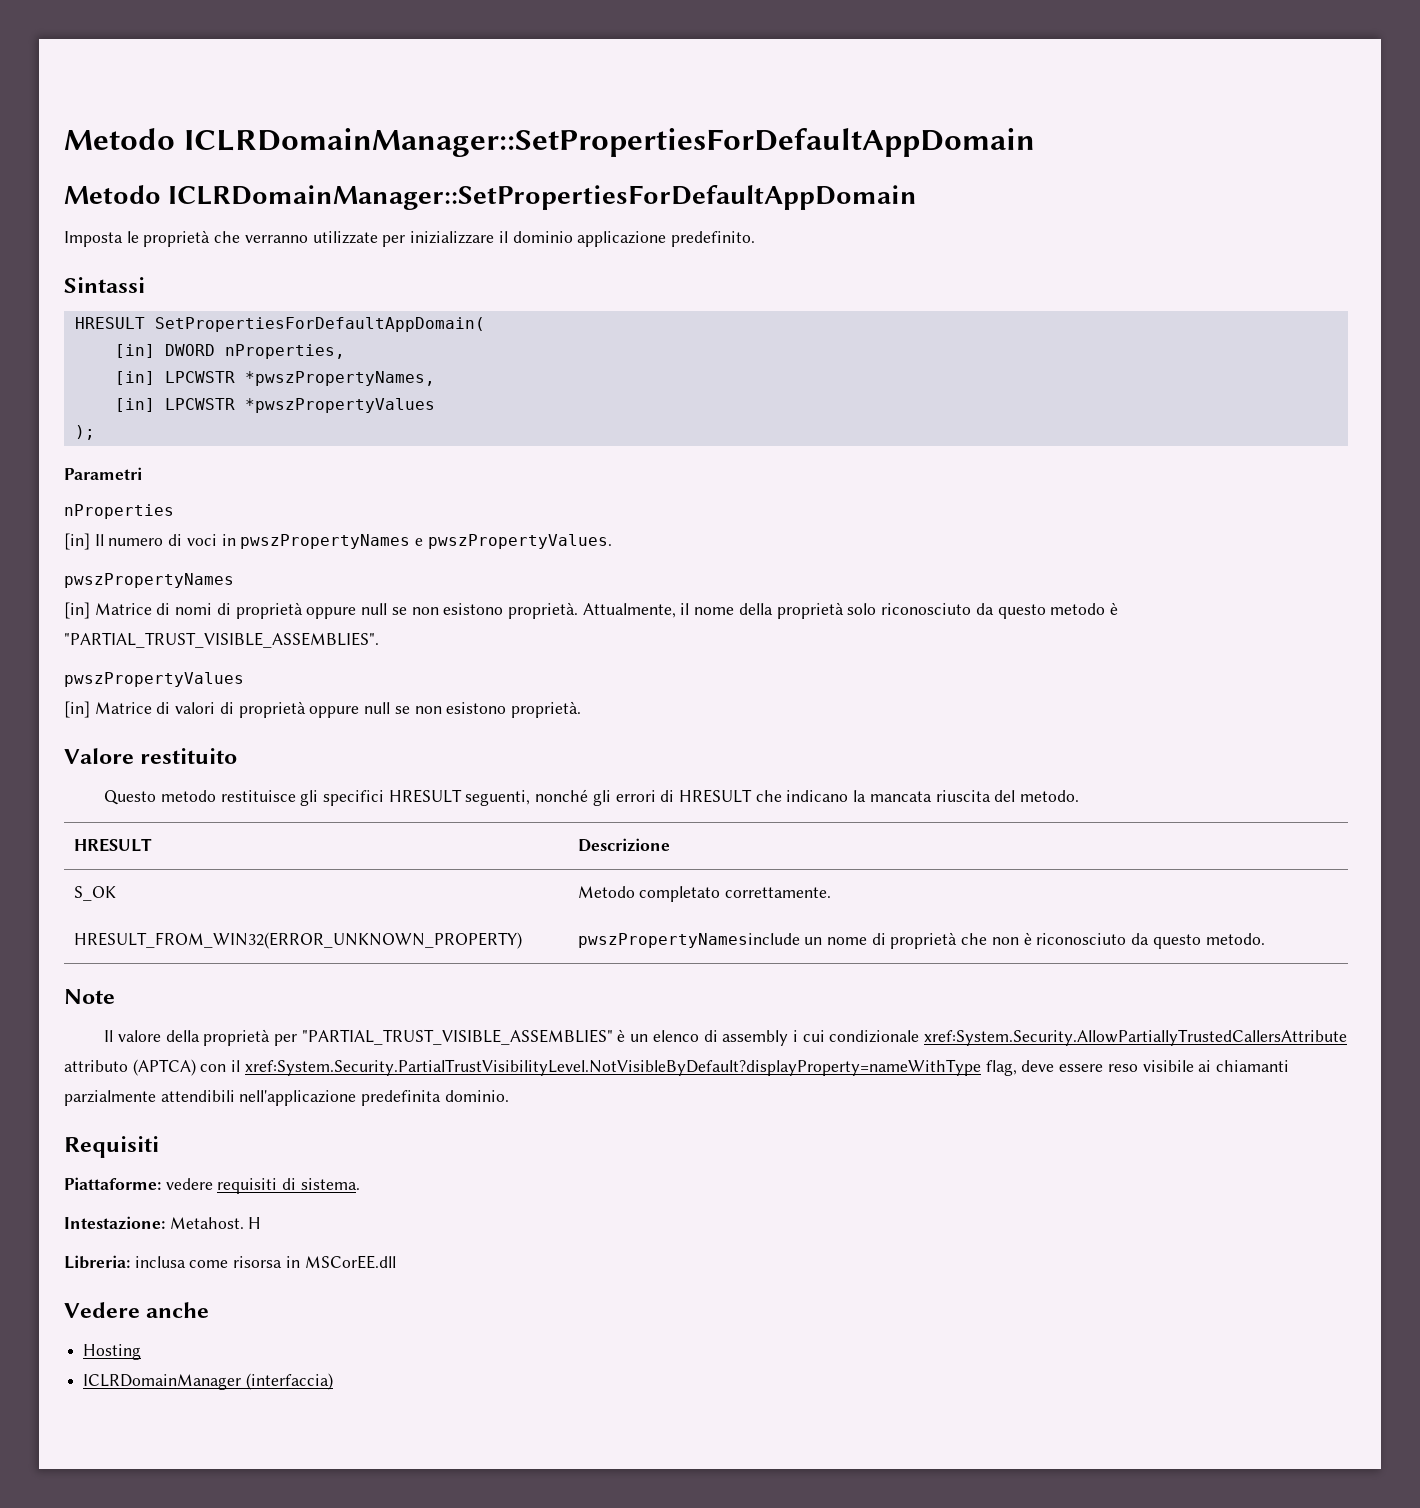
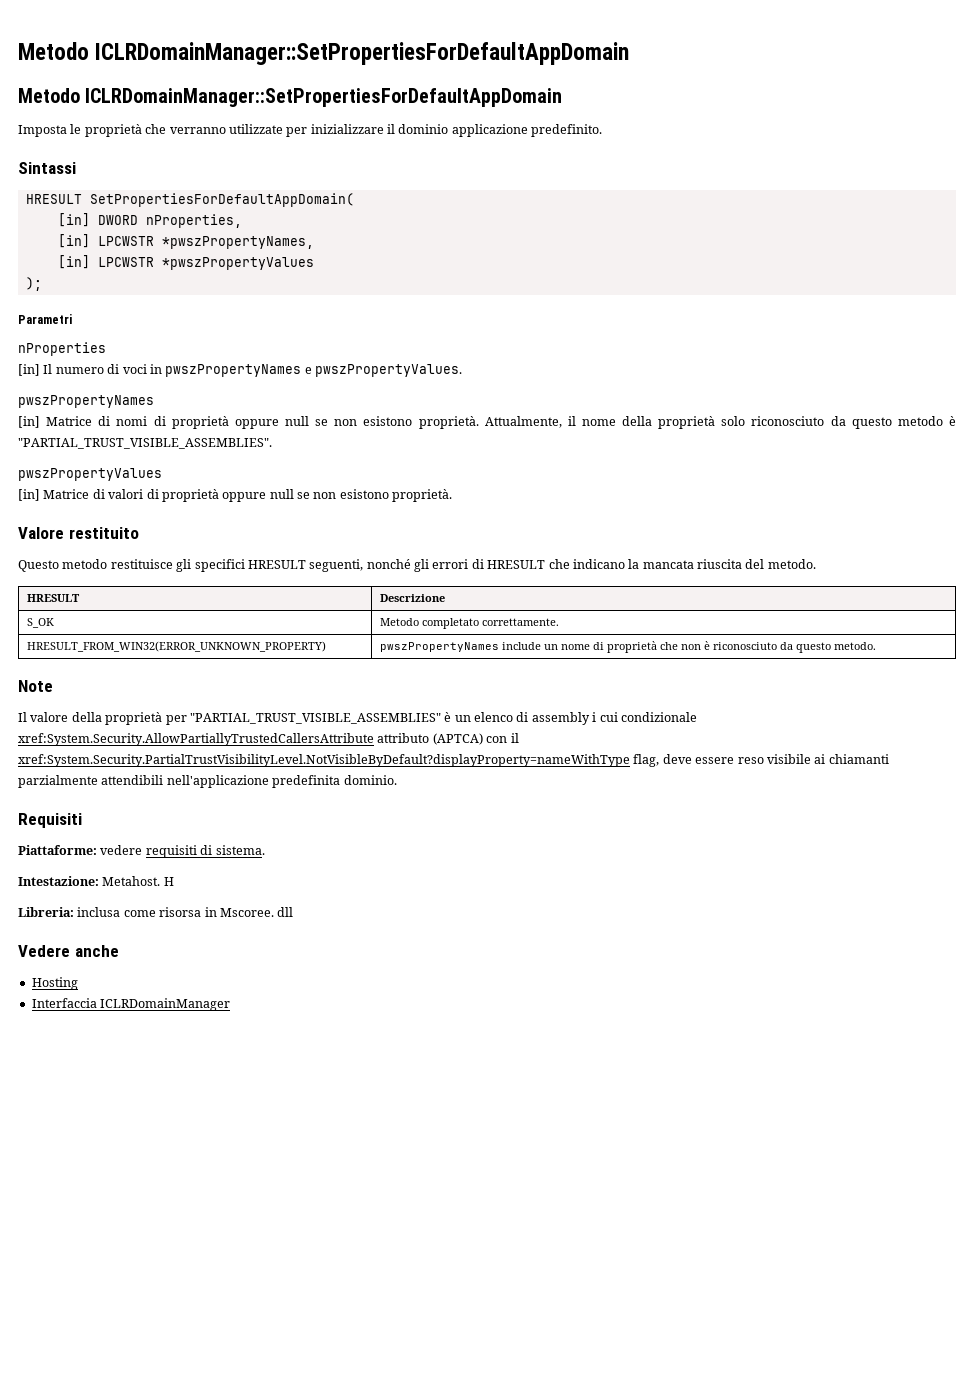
- HRESULT_FROM_WIN32(ERROR_UNKNOWN_PROPERTY) | pwszPropertyNamesinclude un nome di proprietà che non è riconosciuto da questo metodo.
+ HRESULT_FROM_WIN32(ERROR_UNKNOWN_PROPERTY) | pwszPropertyNames include un nome di proprietà che non è riconosciuto da questo metodo.
- Libreria: inclusa come risorsa in MSCorEE.dll
+ Libreria: inclusa come risorsa in Mscoree. dll
- ICLRDomainManager (interfaccia)
+ Interfaccia ICLRDomainManager

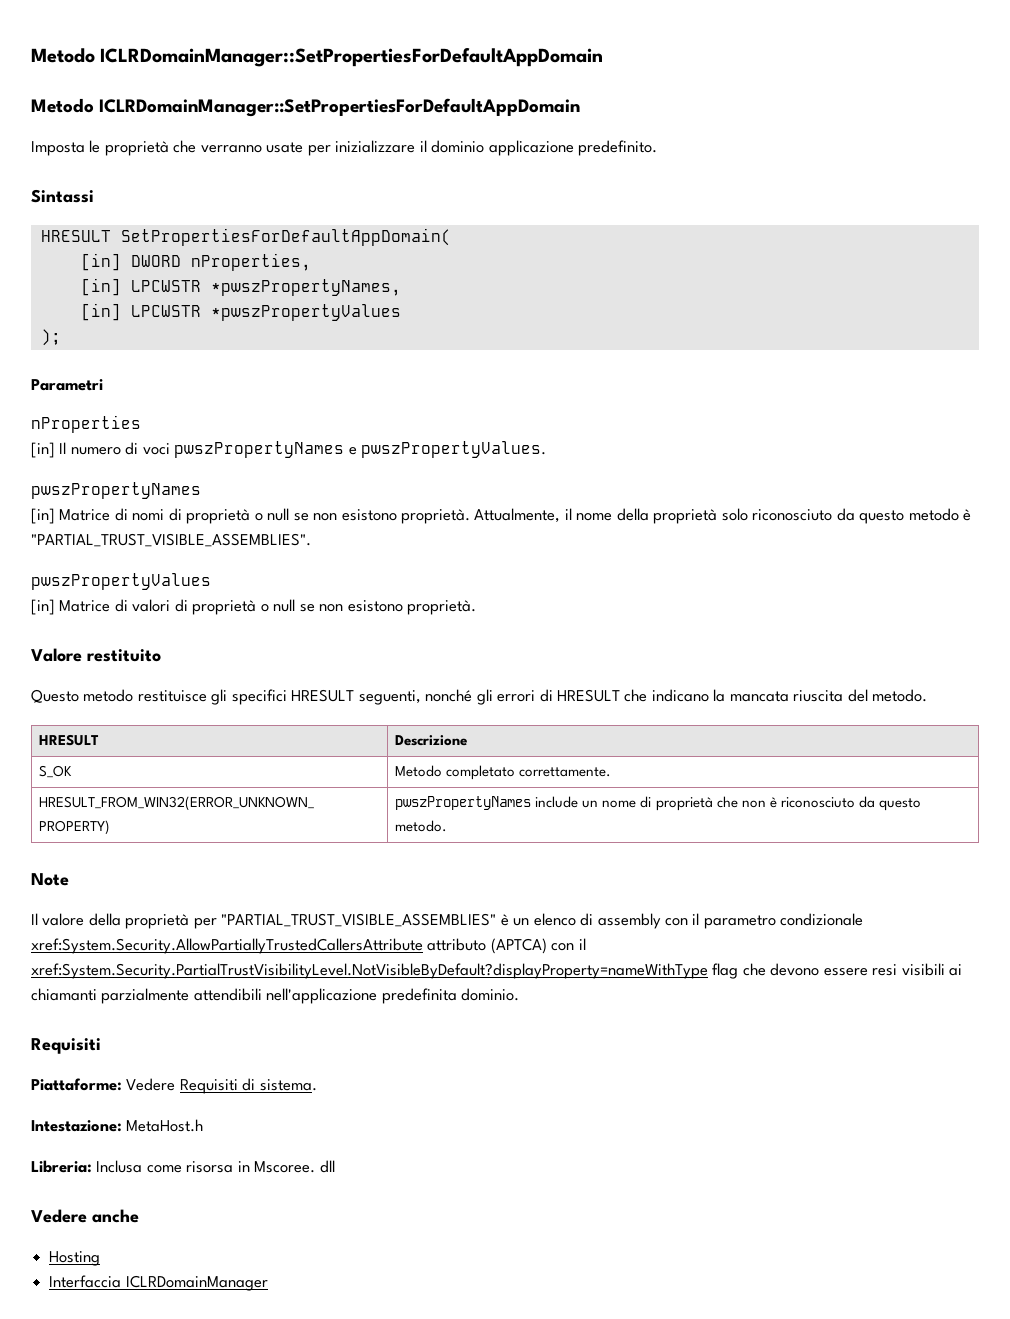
- Imposta le proprietà che verranno utilizzate per inizializzare il dominio applicazione predefinito.
+ Imposta le proprietà che verranno usate per inizializzare il dominio applicazione predefinito.
- [in] Il numero di voci in pwszPropertyNames e pwszPropertyValues.
+ [in] Il numero di voci pwszPropertyNames e pwszPropertyValues.
- [in] Matrice di nomi di proprietà oppure null se non esistono proprietà.
+ [in] Matrice di nomi di proprietà o null se non esistono proprietà.
- [in] Matrice di valori di proprietà oppure null se non esistono proprietà.
+ [in] Matrice di valori di proprietà o null se non esistono proprietà.
- Il valore della proprietà per "PARTIAL_TRUST_VISIBLE_ASSEMBLIES" è un elenco di assembly i cui condizionale xref:System.Security.AllowPartiallyTrustedCallersAttribute attributo (APTCA) con il xref:System.Security.PartialTrustVisibilityLevel.NotVisibleByDefault?displayProperty=nameWithType flag, deve essere reso visibile ai chiamanti parzialmente attendibili nell'applicazione predefinita dominio.
+ Il valore della proprietà per "PARTIAL_TRUST_VISIBLE_ASSEMBLIES" è un elenco di assembly con il parametro condizionale xref:System.Security.AllowPartiallyTrustedCallersAttribute attributo (APTCA) con il xref:System.Security.PartialTrustVisibilityLevel.NotVisibleByDefault?displayProperty=nameWithType flag che devono essere resi visibili ai chiamanti parzialmente attendibili nell'applicazione predefinita dominio.
- Piattaforme: vedere requisiti di sistema.
+ Piattaforme: Vedere Requisiti di sistema.
- Intestazione: Metahost. H
+ Intestazione: MetaHost.h
- Libreria: inclusa come risorsa in Mscoree. dll
+ Libreria: Inclusa come risorsa in Mscoree. dll

